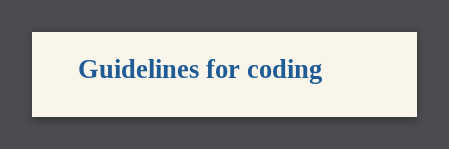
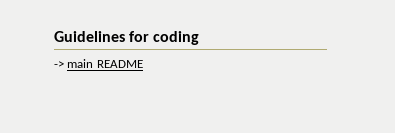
+ -> main README

